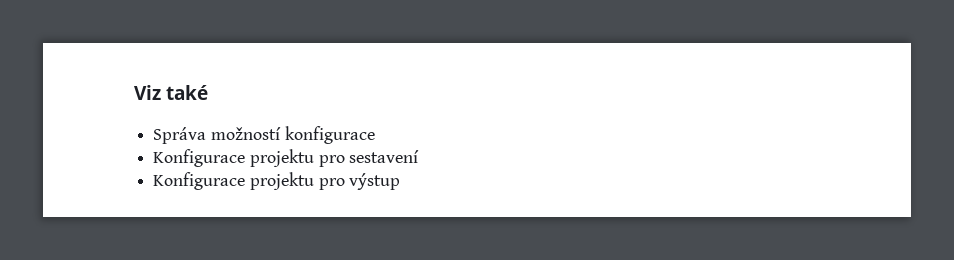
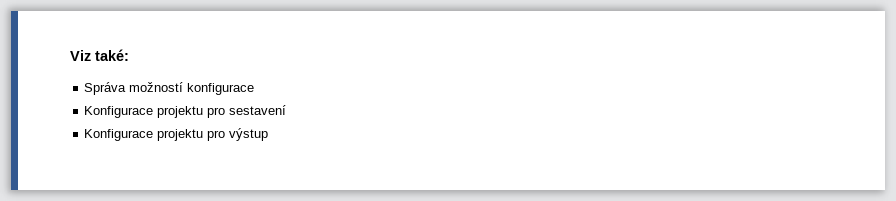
- Viz také
+ Viz také:

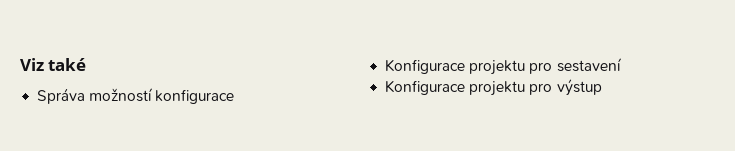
- Viz také:
+ Viz také

